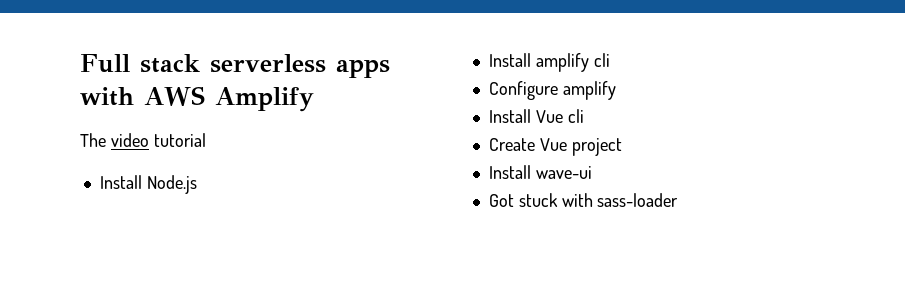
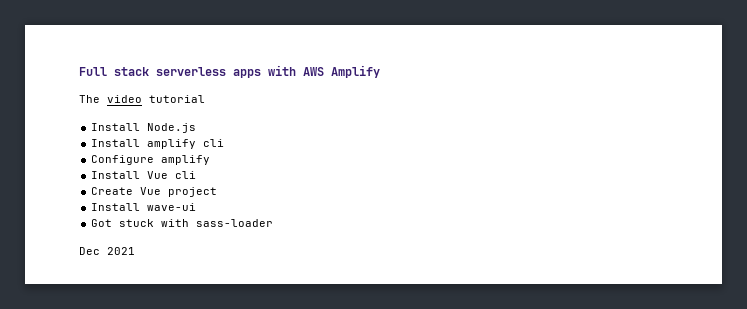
+ Dec 2021

